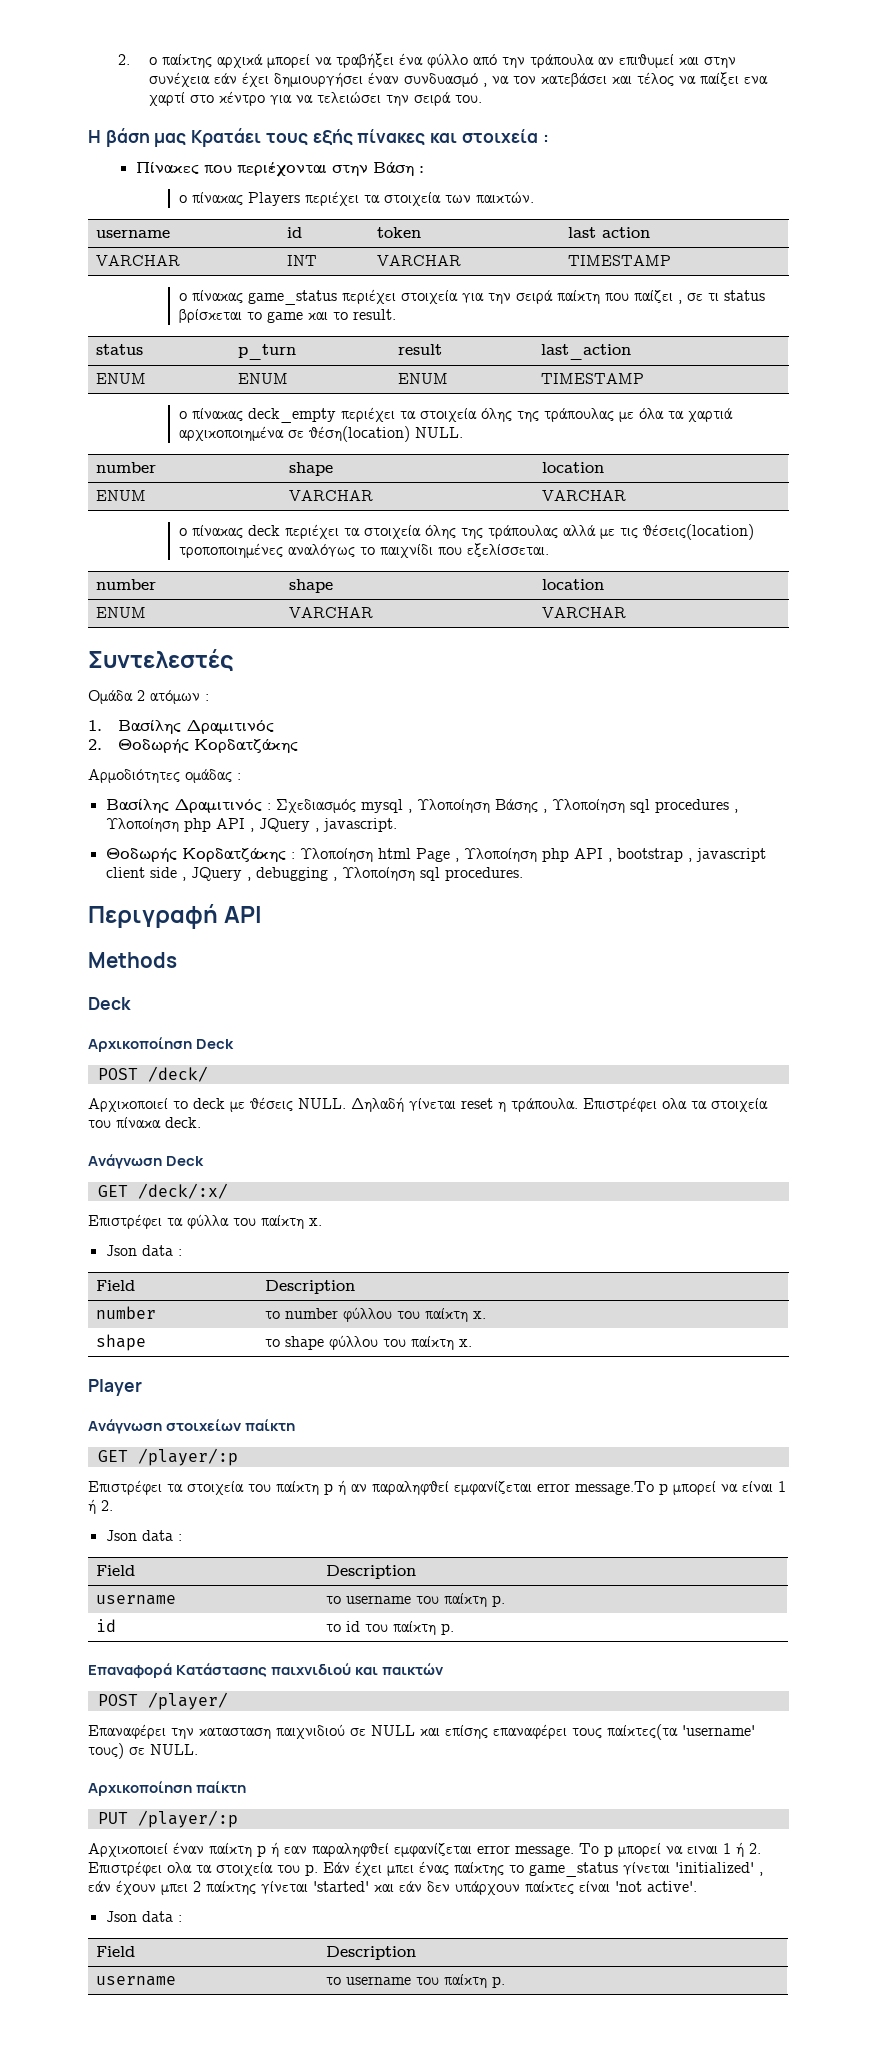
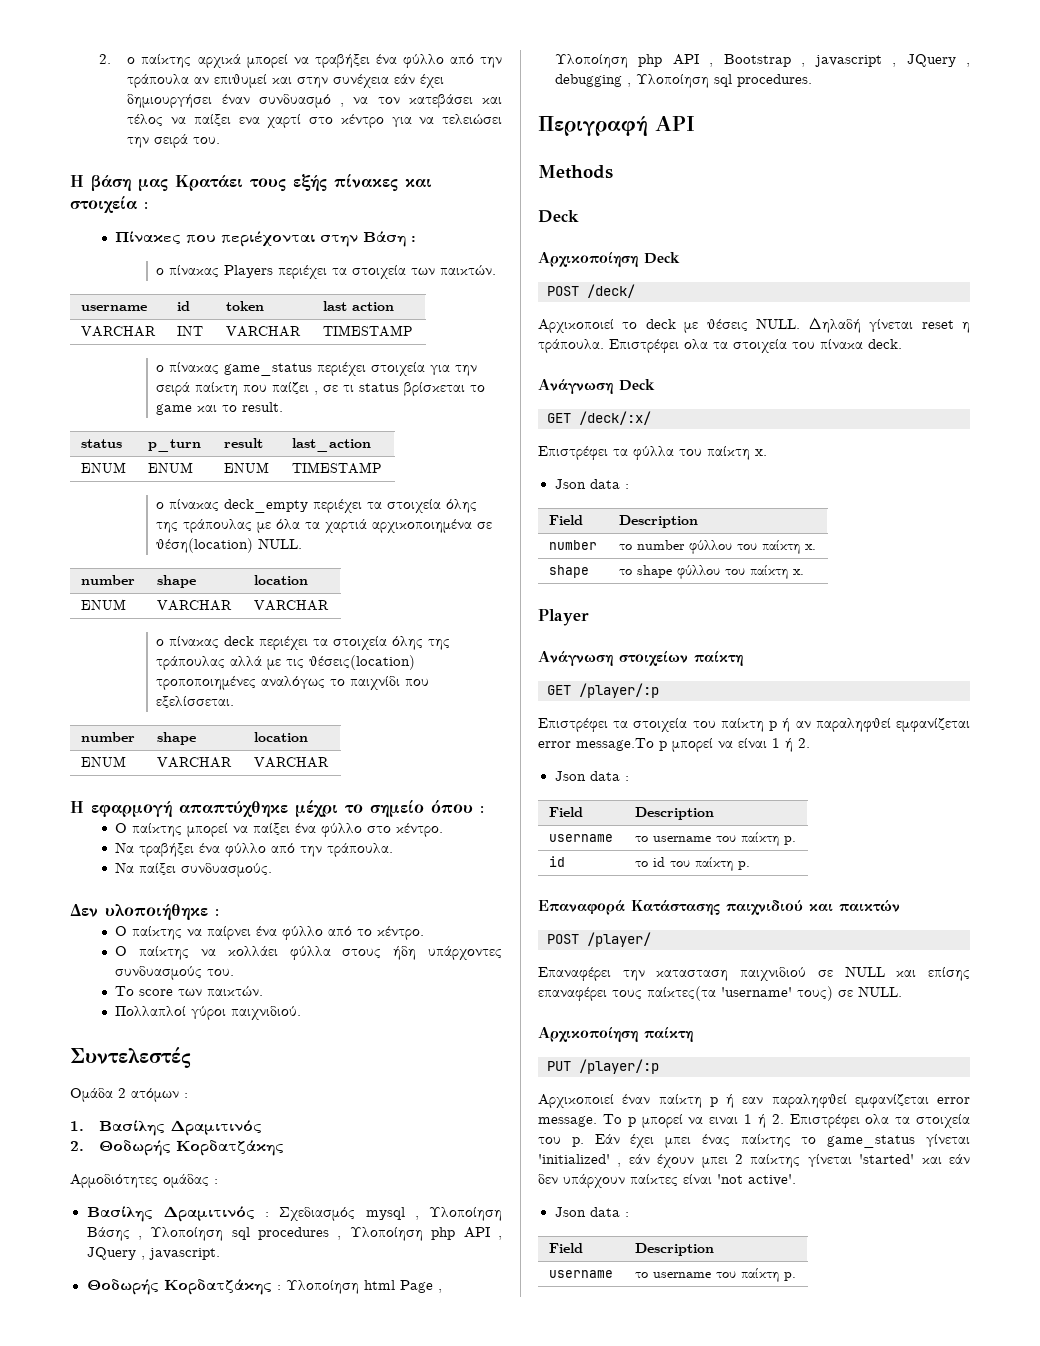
+ Η εφαρμογή απαπτύχθηκε μέχρι το σημείο όπου :
+ Ο παίκτης μπορεί να παίξει ένα φύλλο στο κέντρο.
+ Να τραβήξει ένα φύλλο από την τράπουλα.
+ Να παίξει συνδυασμούς.
+ Δεν υλοποιήθηκε :
+ Ο παίκτης να παίρνει ένα φύλλο από το κέντρο.
+ Ο παίκτης να κολλάει φύλλα στους ήδη υπάρχοντες συνδυασμούς του.
+ Το score των παικτών.
+ Πολλαπλοί γύροι παιχνιδιού.
- Θοδωρής Κορδατζάκης : Υλοποίηση html Page , Υλοποίηση php API , bootstrap , javascript client side , JQuery , debugging , Υλοποίηση sql procedures.
+ Θοδωρής Κορδατζάκης : Υλοποίηση html Page , Υλοποίηση php API , Bootstrap , javascript , JQuery , debugging , Υλοποίηση sql procedures.

